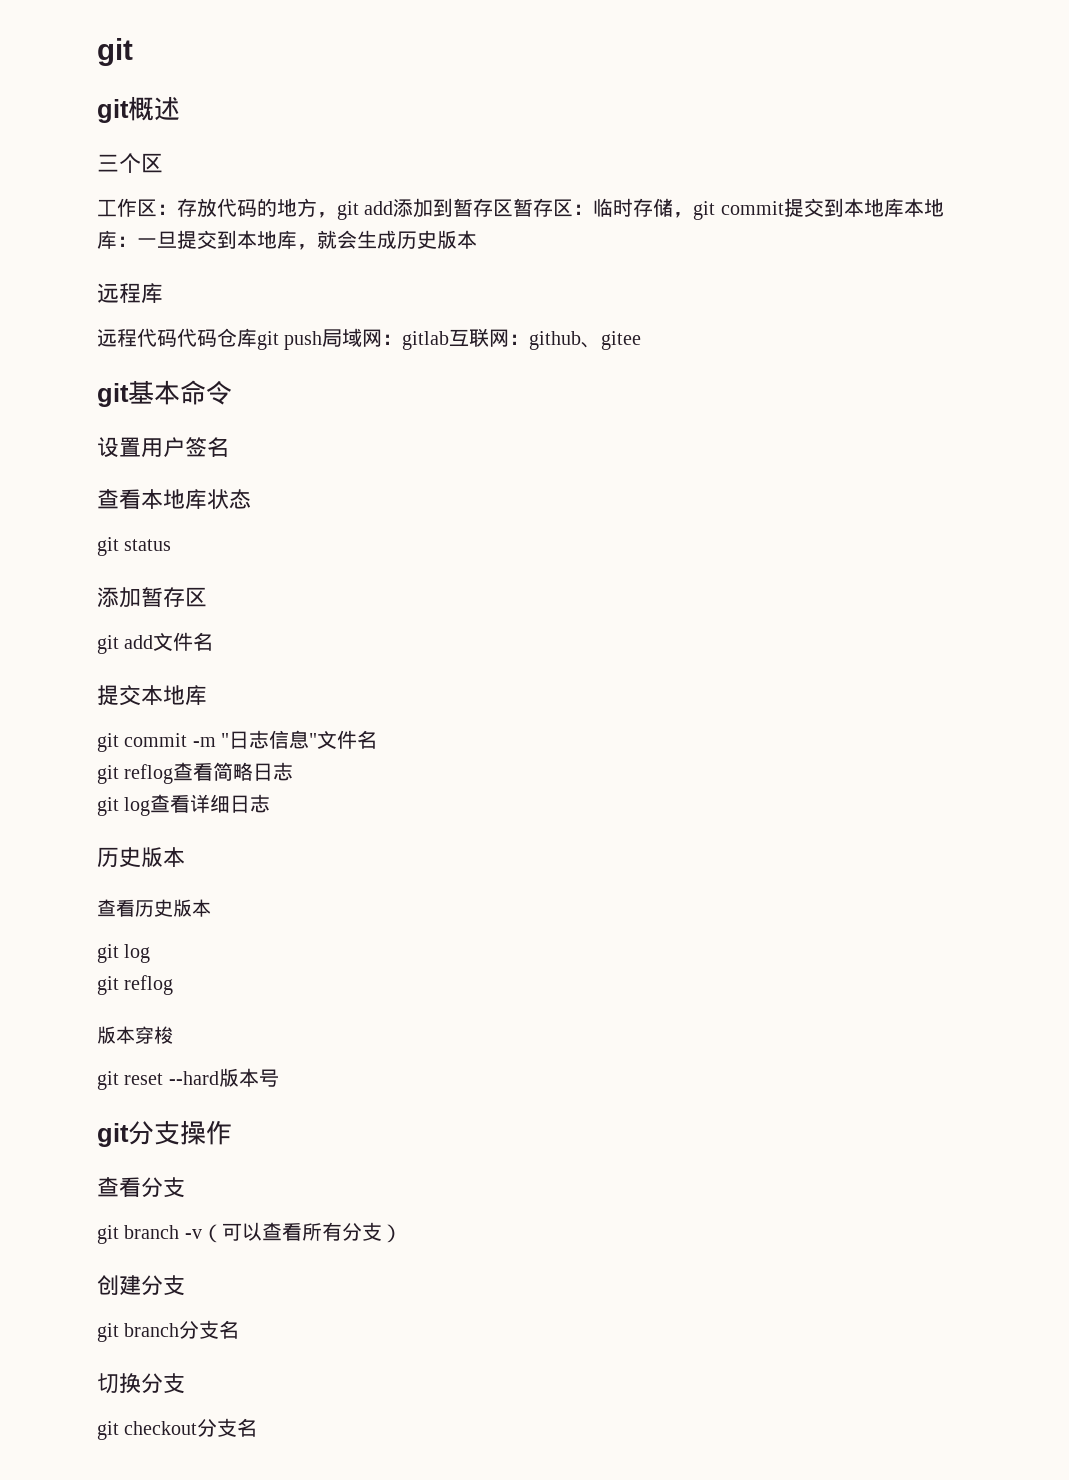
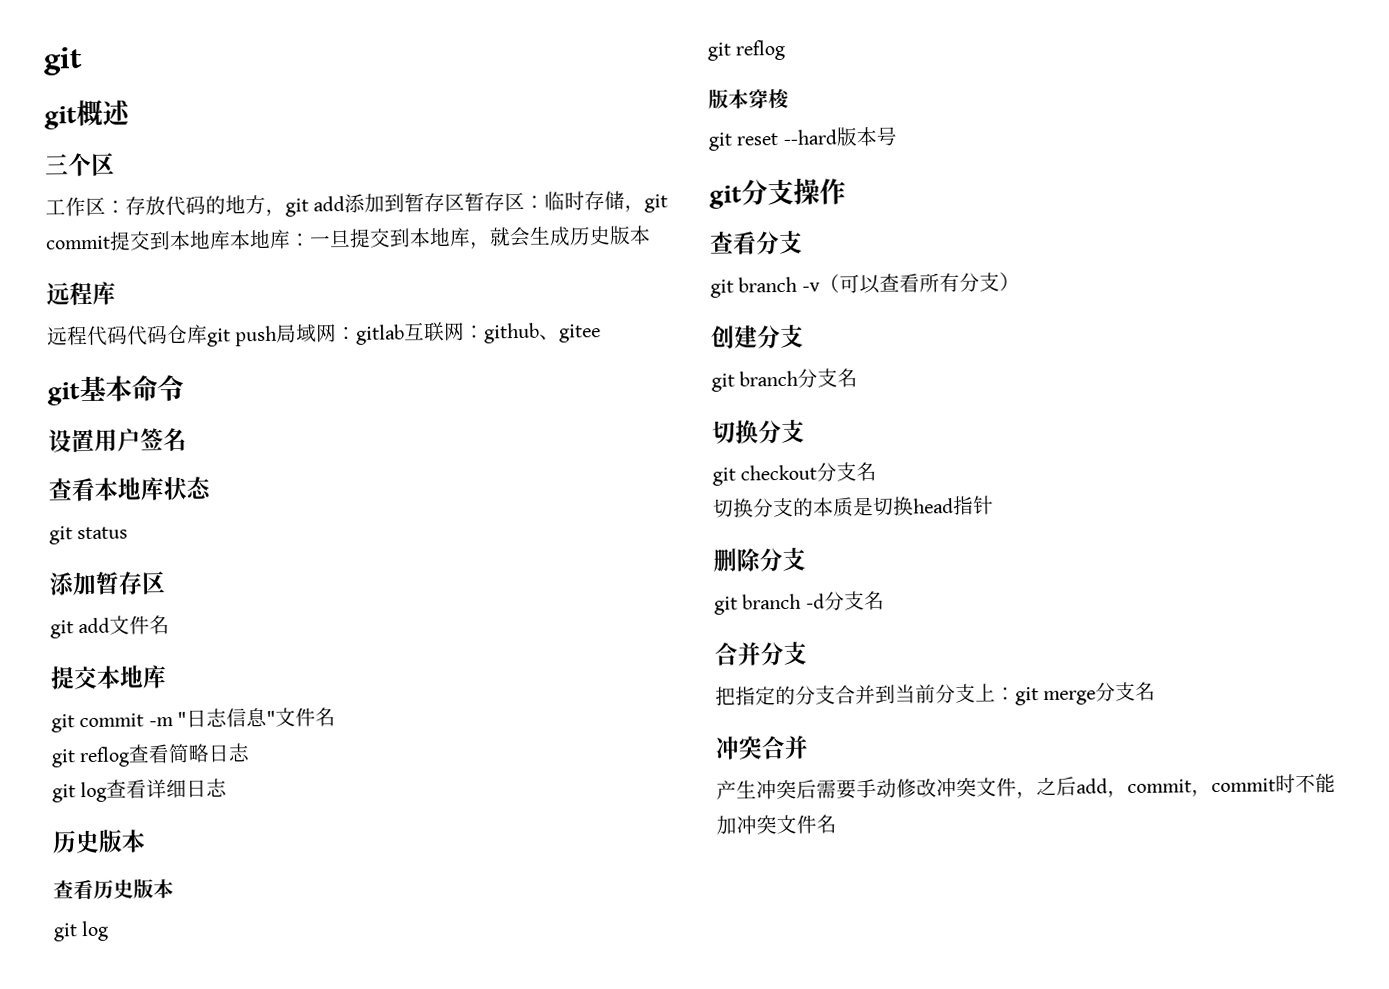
+ 切换分支的本质是切换head指针
+ 删除分支
+ git branch -d分支名
+ 合并分支
+ 把指定的分支合并到当前分支上：git merge分支名
+ 冲突合并
+ 产生冲突后需要手动修改冲突文件，之后add，commit，commit时不能加冲突文件名

